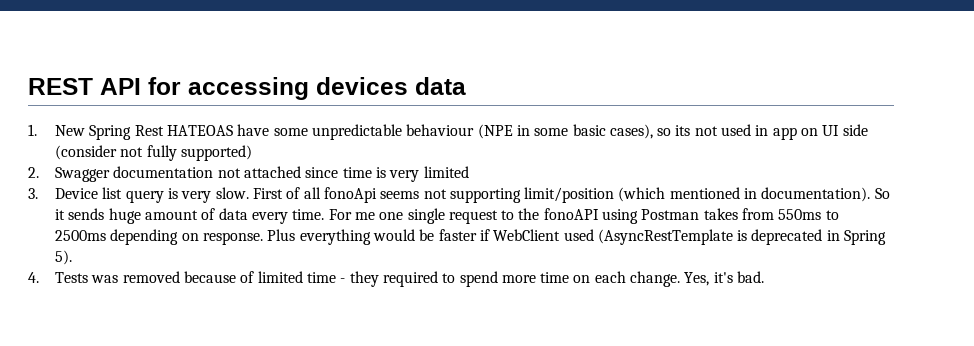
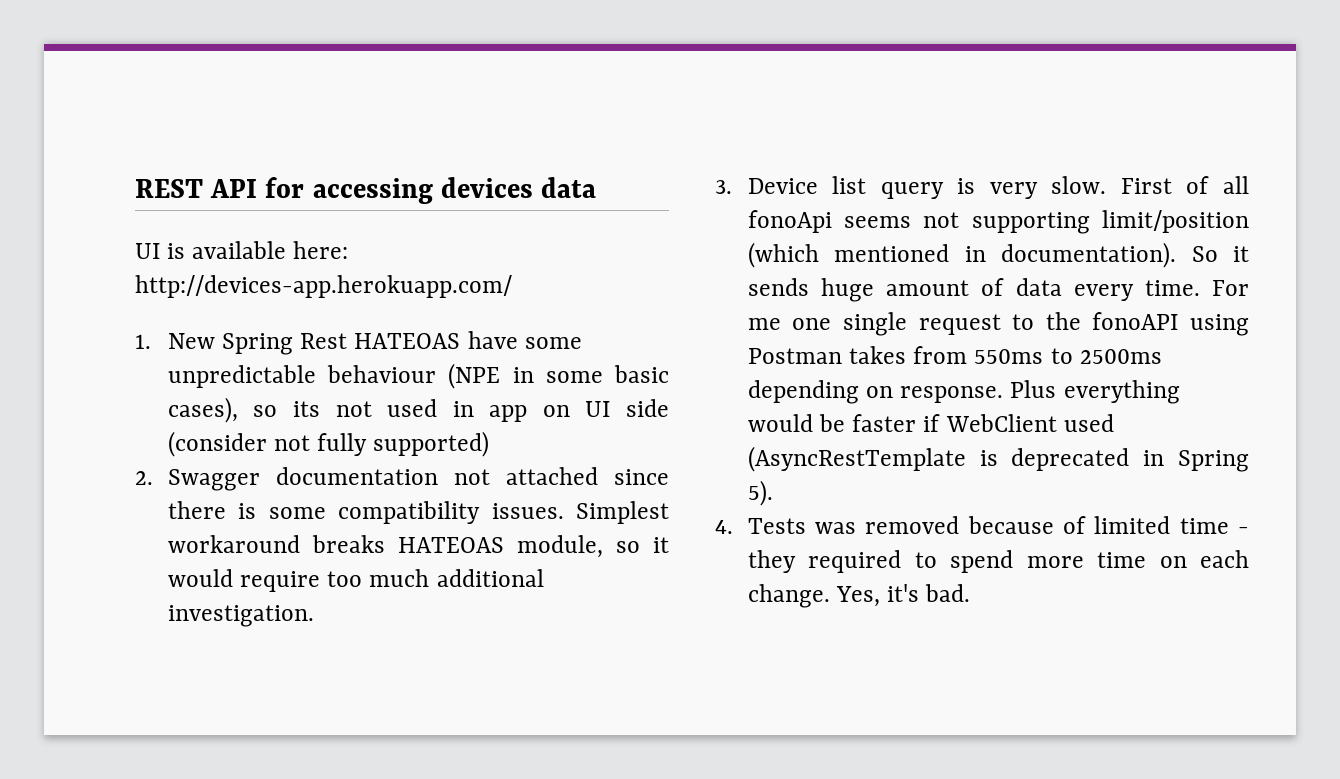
+ UI is available here: http://devices-app.herokuapp.com/
- 2. Swagger documentation not attached since time is very limited
+ 2. Swagger documentation not attached since there is some compatibility issues. Simplest workaround breaks HATEOAS module, so it would require too much additional investigation.

